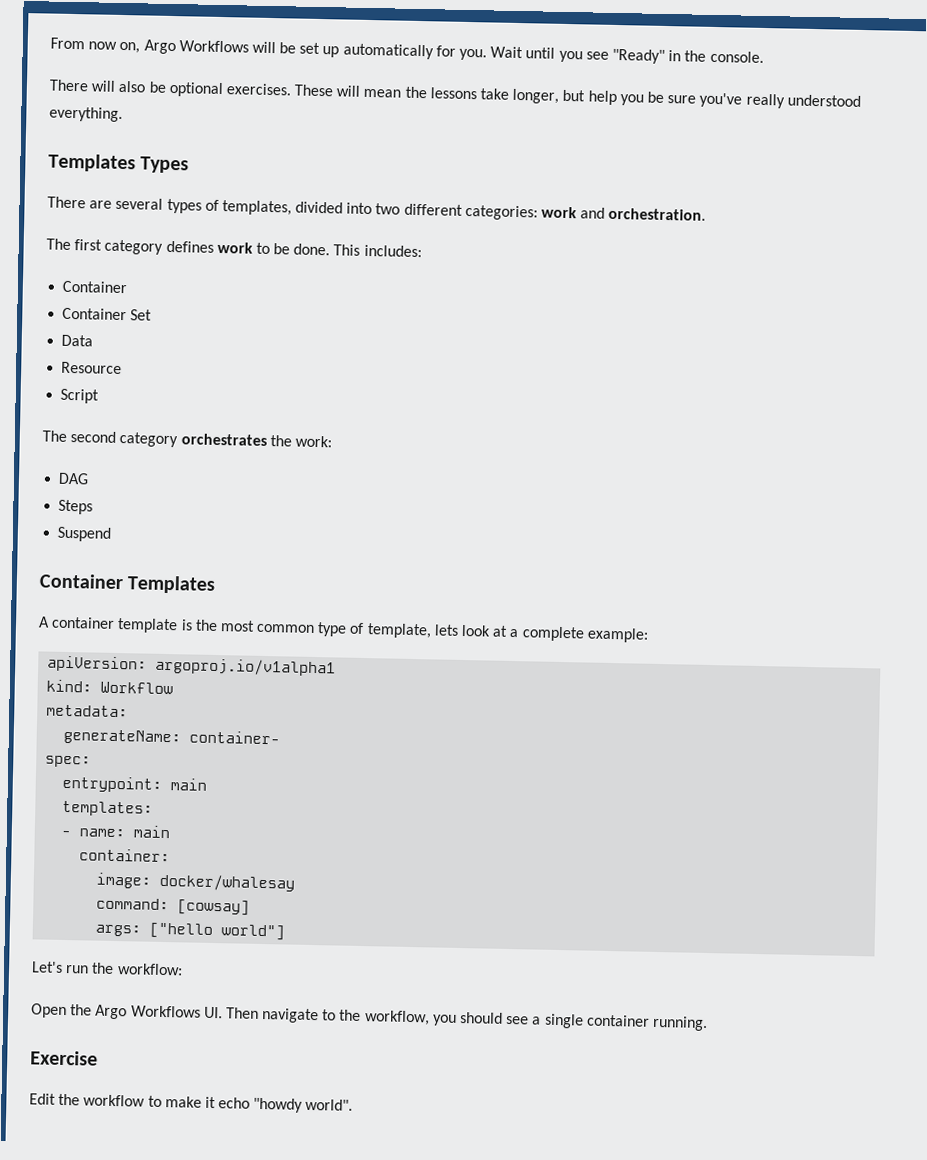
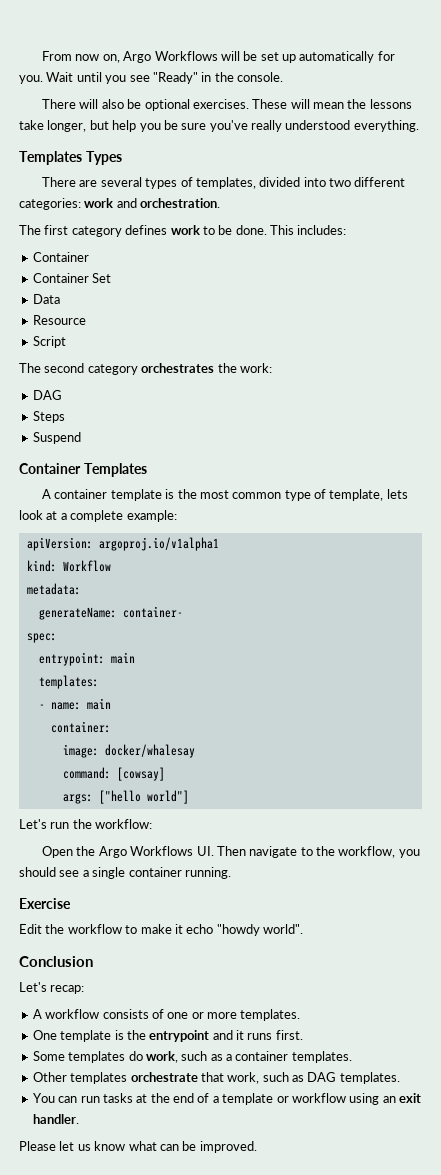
+ Conclusion
+ Let's recap:
+ A workflow consists of one or more templates.
+ One template is the entrypoint and it runs first.
+ Some templates do work, such as a container templates.
+ Other templates orchestrate that work, such as DAG templates.
+ You can run tasks at the end of a template or workflow using an exit handler.
+ Please let us know what can be improved.

